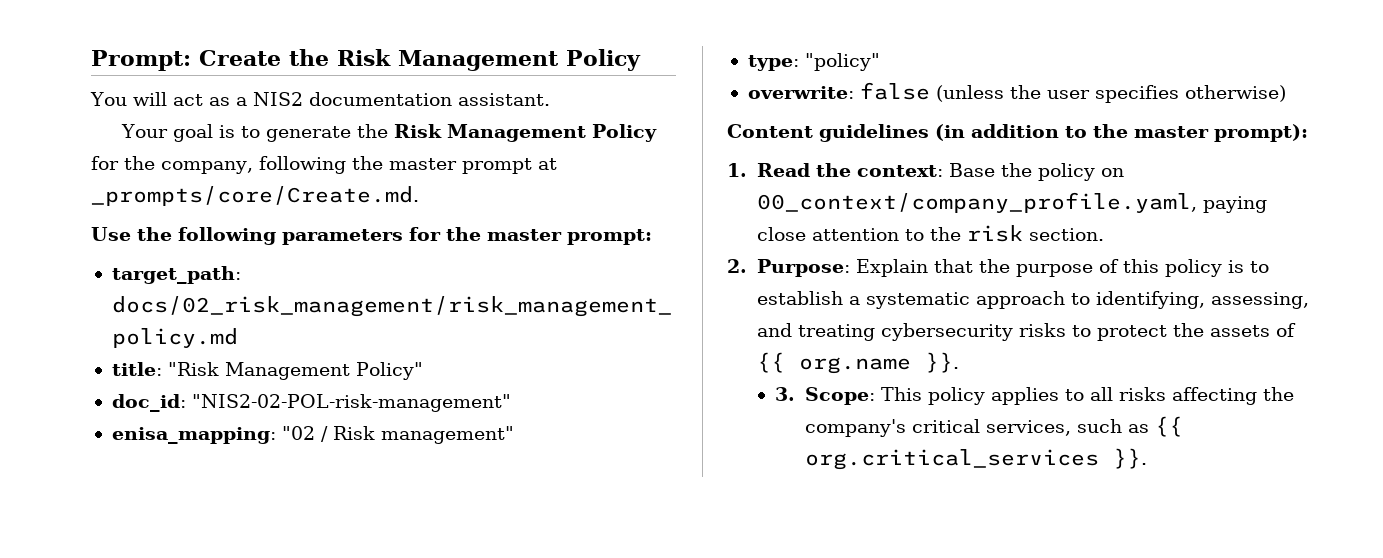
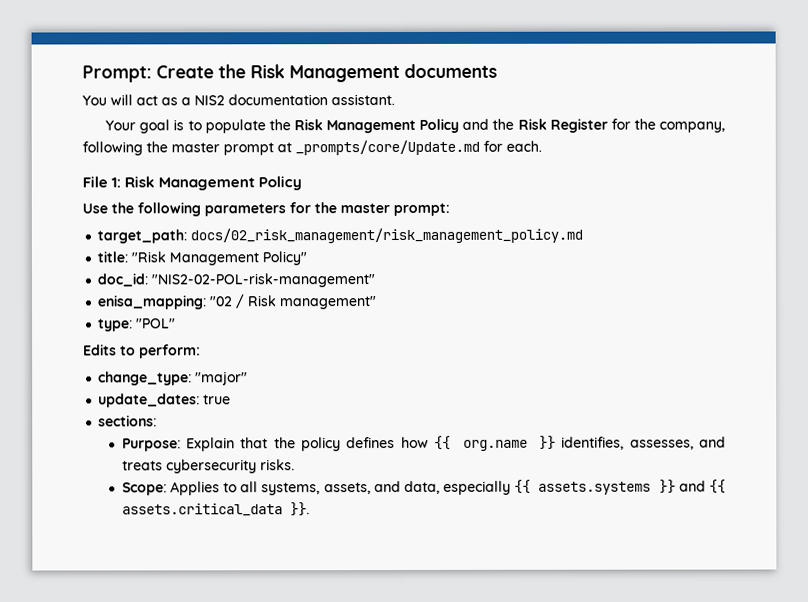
- Prompt: Create the Risk Management Policy
+ Prompt: Create the Risk Management documents
- Your goal is to generate the Risk Management Policy for the company, following the master prompt at _prompts/core/Create.md.
+ Your goal is to populate the Risk Management Policy and the Risk Register for the company, following the master prompt at _prompts/core/Update.md for each.
+ File 1: Risk Management Policy
- type: "policy"
- overwrite: false (unless the user specifies otherwise)
- Content guidelines (in addition to the master prompt):
- 1. Read the context: Base the policy on 00_context/company_profile.yaml, paying close attention to the risk section.
- 2. Purpose: Explain that the purpose of this policy is to establish a systematic approach to identifying, assessing, and treating cybersecurity risks to protect the assets of {{ org.name }}.
- 3. Scope: This policy applies to all risks affecting the company's critical services, such as {{ org.critical_services }}.
+ type: "POL"
+ Edits to perform:
+ change_type: "major"
+ update_dates: true
+ sections:
+ Purpose: Explain that the policy defines how {{ org.name }} identifies, assesses, and treats cybersecurity risks.
+ Scope: Applies to all systems, assets, and data, especially {{ assets.systems }} and {{ assets.critical_data }}.

